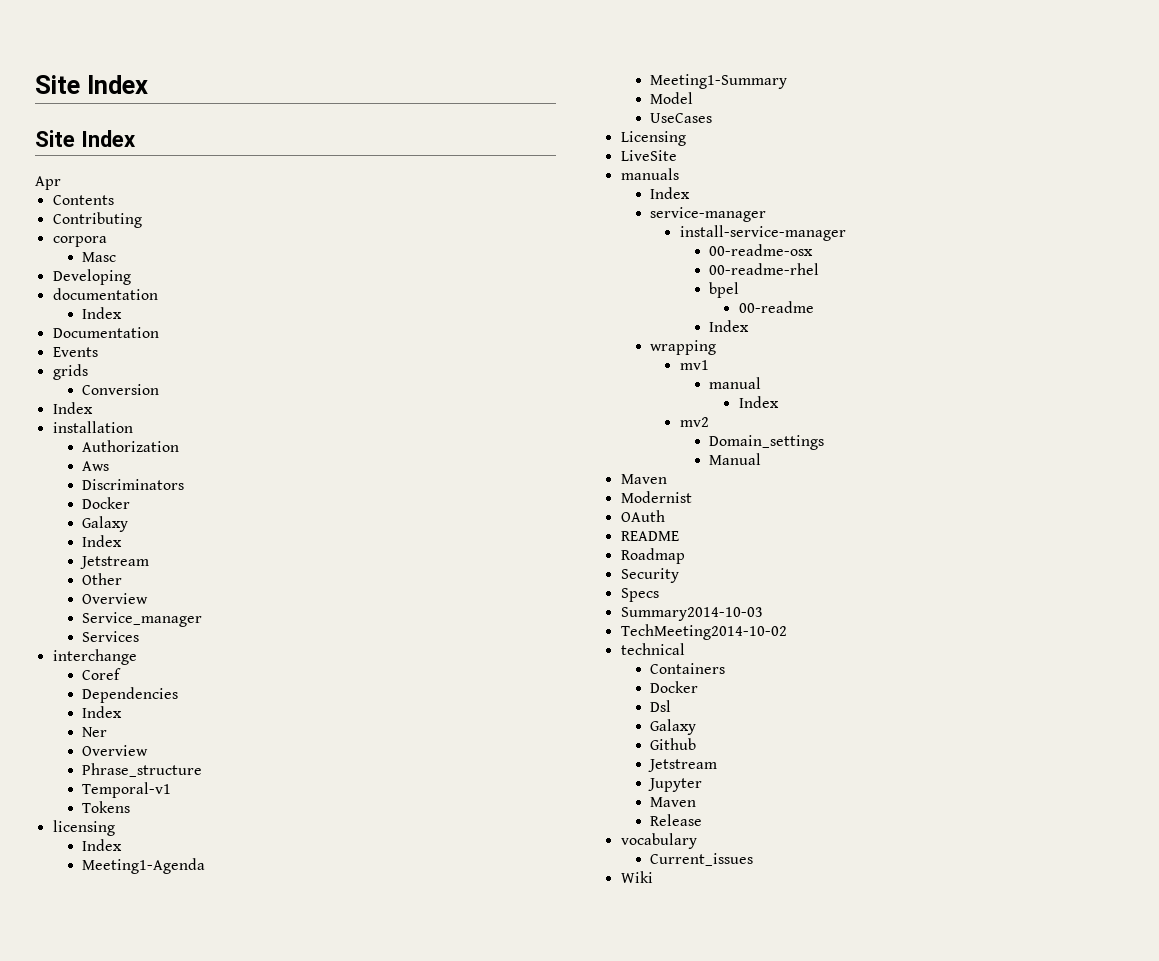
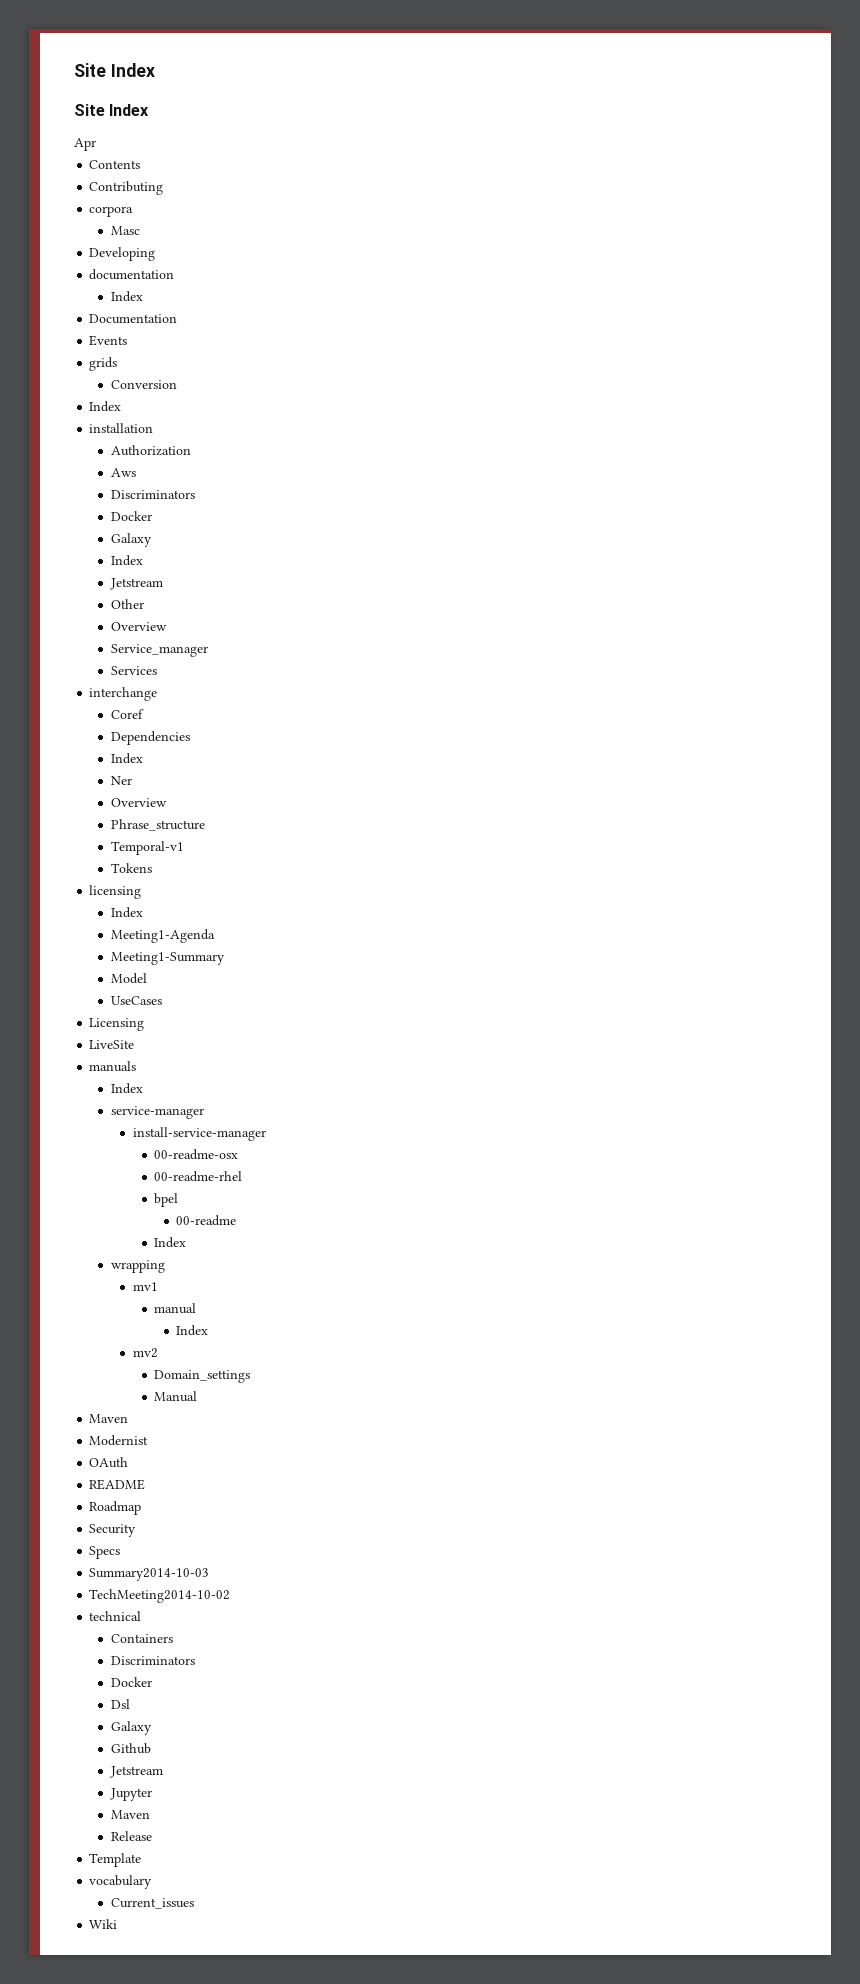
  Containers
+ Discriminators
+ Template

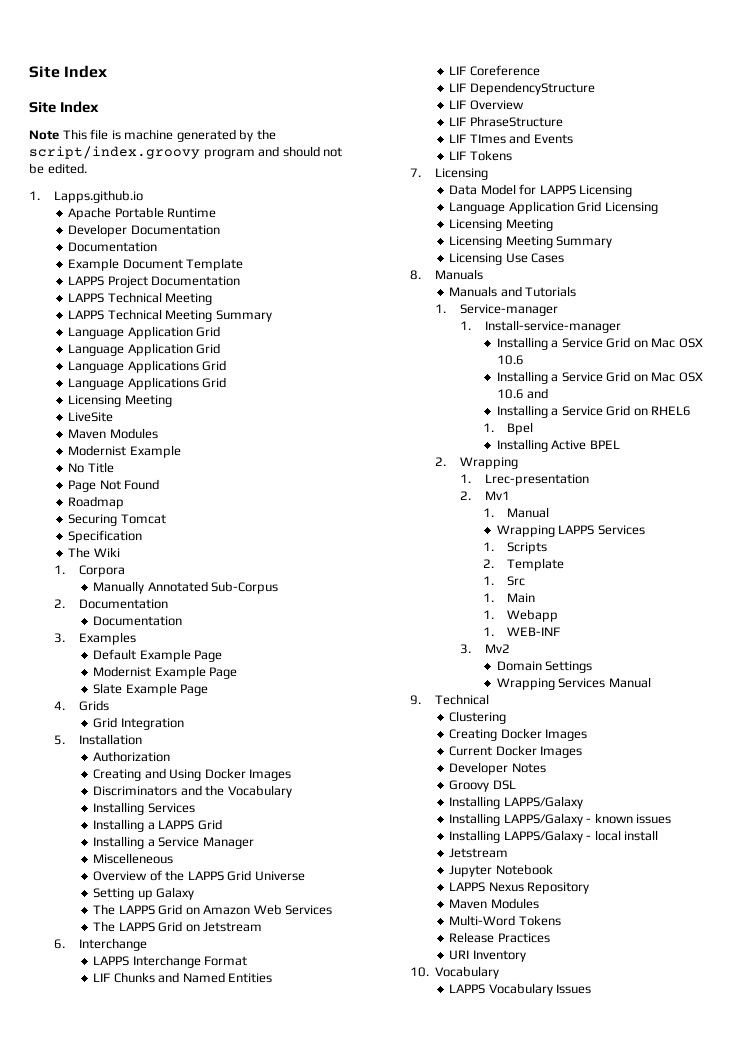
- Apr
- Contents
- Contributing
- corpora
- Masc
- Developing
- documentation
- Index
+ Note This file is machine generated by the script/index.groovy program and should not be edited.
+ 1. Lapps.github.io
+ Apache Portable Runtime
+ Developer Documentation
  Documentation
- Events
- grids
- Conversion
- Index
- installation
+ Example Document Template
+ LAPPS Project Documentation
+ LAPPS Technical Meeting
+ LAPPS Technical Meeting Summary
+ Language Application Grid
+ Language Application Grid
+ Language Applications Grid
+ Language Applications Grid
+ Licensing Meeting
+ LiveSite
+ Maven Modules
+ Modernist Example
+ No Title
+ Page Not Found
+ Roadmap
+ Securing Tomcat
+ Specification
+ The Wiki
+ 1. Corpora
+ Manually Annotated Sub-Corpus
+ 2. Documentation
+ Documentation
+ 3. Examples
+ Default Example Page
+ Modernist Example Page
+ Slate Example Page
+ 4. Grids
+ Grid Integration
+ 5. Installation
  Authorization
- Aws
- Discriminators
- Docker
- Galaxy
- Index
+ Creating and Using Docker Images
+ Discriminators and the Vocabulary
+ Installing Services
+ Installing a LAPPS Grid
+ Installing a Service Manager
+ Miscelleneous
+ Overview of the LAPPS Grid Universe
+ Setting up Galaxy
+ The LAPPS Grid on Amazon Web Services
+ The LAPPS Grid on Jetstream
+ 6. Interchange
+ LAPPS Interchange Format
+ LIF Chunks and Named Entities
+ LIF Coreference
+ LIF DependencyStructure
+ LIF Overview
+ LIF PhraseStructure
+ LIF TImes and Events
+ LIF Tokens
+ 7. Licensing
+ Data Model for LAPPS Licensing
+ Language Application Grid Licensing
+ Licensing Meeting
+ Licensing Meeting Summary
+ Licensing Use Cases
+ 8. Manuals
+ Manuals and Tutorials
+ 1. Service-manager
+ 1. Install-service-manager
+ Installing a Service Grid on Mac OSX 10.6
+ Installing a Service Grid on Mac OSX 10.6 and
+ Installing a Service Grid on RHEL6
+ 1. Bpel
+ Installing Active BPEL
+ 2. Wrapping
+ 1. Lrec-presentation
+ 2. Mv1
+ 1. Manual
+ Wrapping LAPPS Services
+ 1. Scripts
+ 2. Template
+ 1. Src
+ 1. Main
+ 1. Webapp
+ 1. WEB-INF
+ 3. Mv2
+ Domain Settings
+ Wrapping Services Manual
+ 9. Technical
+ Clustering
+ Creating Docker Images
+ Current Docker Images
+ Developer Notes
+ Groovy DSL
+ Installing LAPPS/Galaxy
+ Installing LAPPS/Galaxy - known issues
+ Installing LAPPS/Galaxy - local install
  Jetstream
- Other
- Overview
- Service_manager
- Services
- interchange
- Coref
- Dependencies
- Index
- Ner
- Overview
- Phrase_structure
- Temporal-v1
- Tokens
- licensing
- Index
- Meeting1-Agenda
- Meeting1-Summary
- Model
- UseCases
- Licensing
- LiveSite
- manuals
- Index
- service-manager
- install-service-manager
- 00-readme-osx
- 00-readme-rhel
- bpel
- 00-readme
- Index
- wrapping
- mv1
- manual
- Index
- mv2
- Domain_settings
- Manual
- Maven
- Modernist
- OAuth
- README
- Roadmap
- Security
- Specs
- Summary2014-10-03
- TechMeeting2014-10-02
- technical
- Containers
- Discriminators
- Docker
- Dsl
- Galaxy
- Github
- Jetstream
- Jupyter
- Maven
- Release
- Template
- vocabulary
- Current_issues
- Wiki
+ Jupyter Notebook
+ LAPPS Nexus Repository
+ Maven Modules
+ Multi-Word Tokens
+ Release Practices
+ URI Inventory
+ 10. Vocabulary
+ LAPPS Vocabulary Issues

